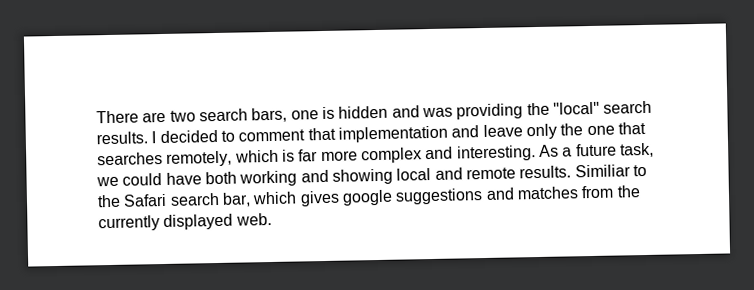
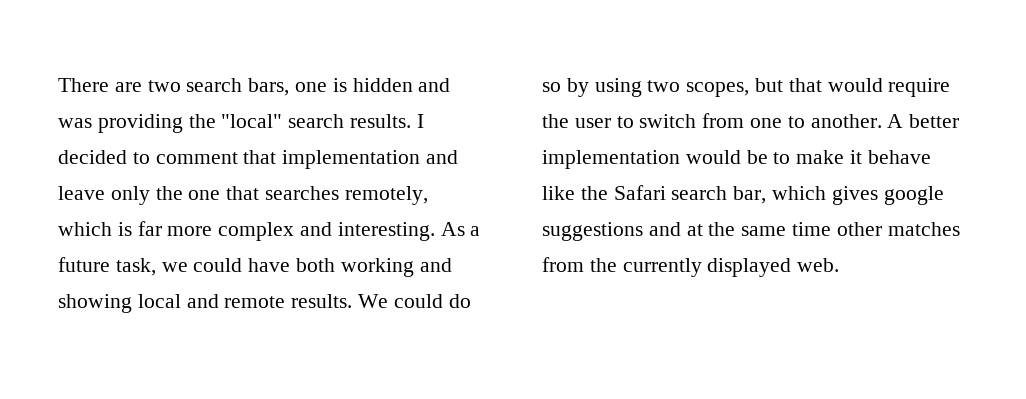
- Similiar to the Safari search bar, which gives google suggestions and matches from the currently displayed web.
+ We could do so by using two scopes, but that would require the user to switch from one to another. A better implementation would be to make it behave like the Safari search bar, which gives google suggestions and at the same time other matches from the currently displayed web.

